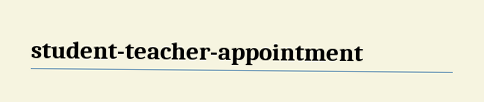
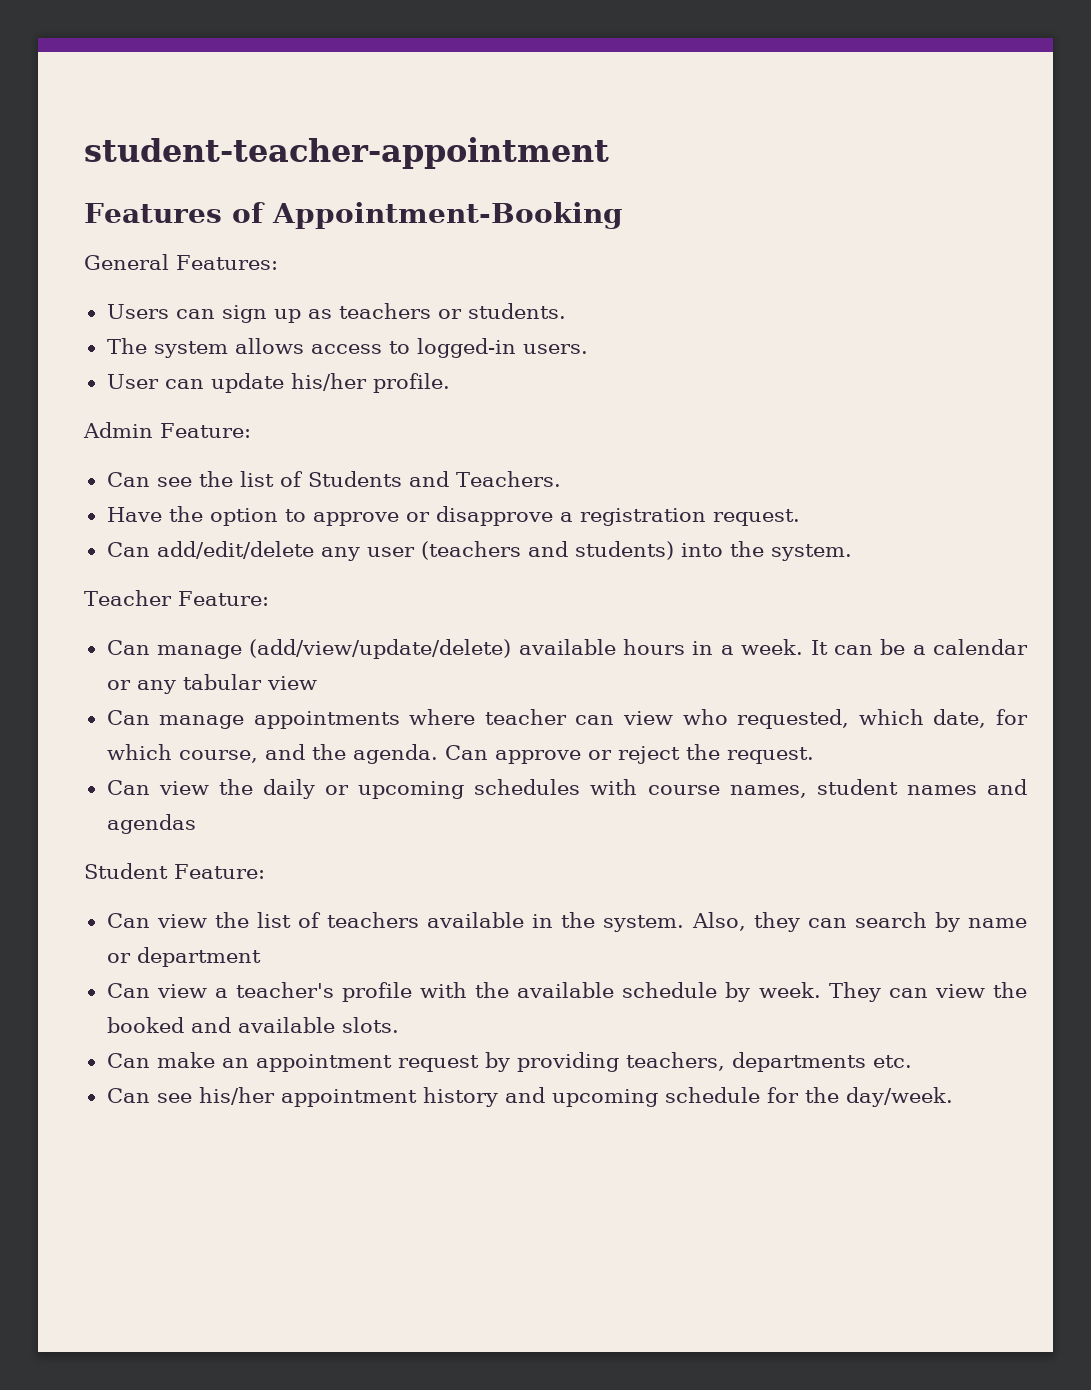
+ Features of Appointment-Booking
+ General Features:
+ Users can sign up as teachers or students.
+ The system allows access to logged-in users.
+ User can update his/her profile.
+ Admin Feature:
+ Can see the list of Students and Teachers.
+ Have the option to approve or disapprove a registration request.
+ Can add/edit/delete any user (teachers and students) into the system.
+ Teacher Feature:
+ Can manage (add/view/update/delete) available hours in a week. It can be a calendar or any tabular view
+ Can manage appointments where teacher can view who requested, which date, for which course, and the agenda. Can approve or reject the request.
+ Can view the daily or upcoming schedules with course names, student names and agendas
+ Student Feature:
+ Can view the list of teachers available in the system. Also, they can search by name or department
+ Can view a teacher's profile with the available schedule by week. They can view the booked and available slots.
+ Can make an appointment request by providing teachers, departments etc.
+ Can see his/her appointment history and upcoming schedule for the day/week.

